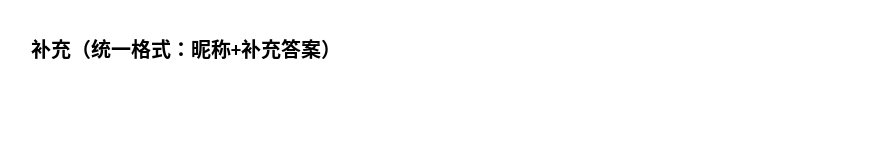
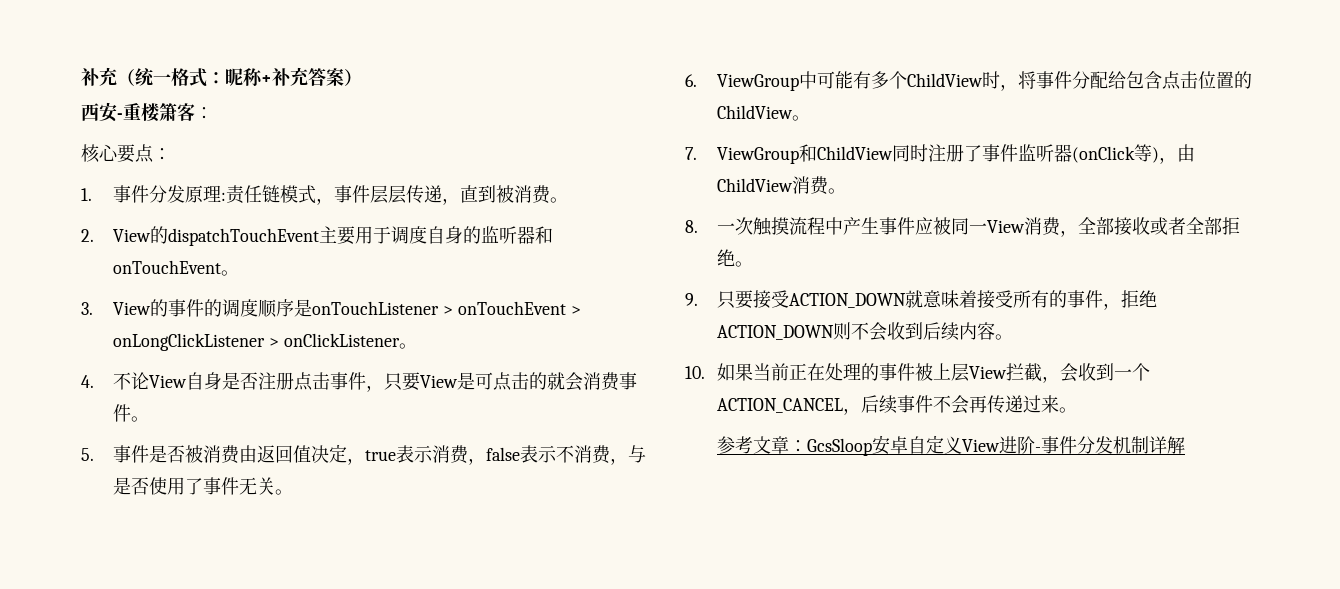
+ 西安-重楼箫客：
+ 核心要点：
+ 1.事件分发原理:责任链模式，事件层层传递，直到被消费。
+ 2. View的dispatchTouchEvent主要用于调度自身的监听器和onTouchEvent。
+ 3. View的事件的调度顺序是onTouchListener > onTouchEvent > onLongClickListener > onClickListener。
+ 4.不论View自身是否注册点击事件，只要View是可点击的就会消费事件。
+ 5.事件是否被消费由返回值决定，true表示消费，false表示不消费，与是否使用了事件无关。
+ 6. ViewGroup中可能有多个ChildView时，将事件分配给包含点击位置的ChildView。
+ 7. ViewGroup和ChildView同时注册了事件监听器(onClick等)，由ChildView消费。
+ 8.一次触摸流程中产生事件应被同一View消费，全部接收或者全部拒绝。
+ 9.只要接受ACTION_DOWN就意味着接受所有的事件，拒绝ACTION_DOWN则不会收到后续内容。
+ 10.如果当前正在处理的事件被上层View拦截，会收到一个ACTION_CANCEL，后续事件不会再传递过来。
+ 参考文章：GcsSloop安卓自定义View进阶-事件分发机制详解

